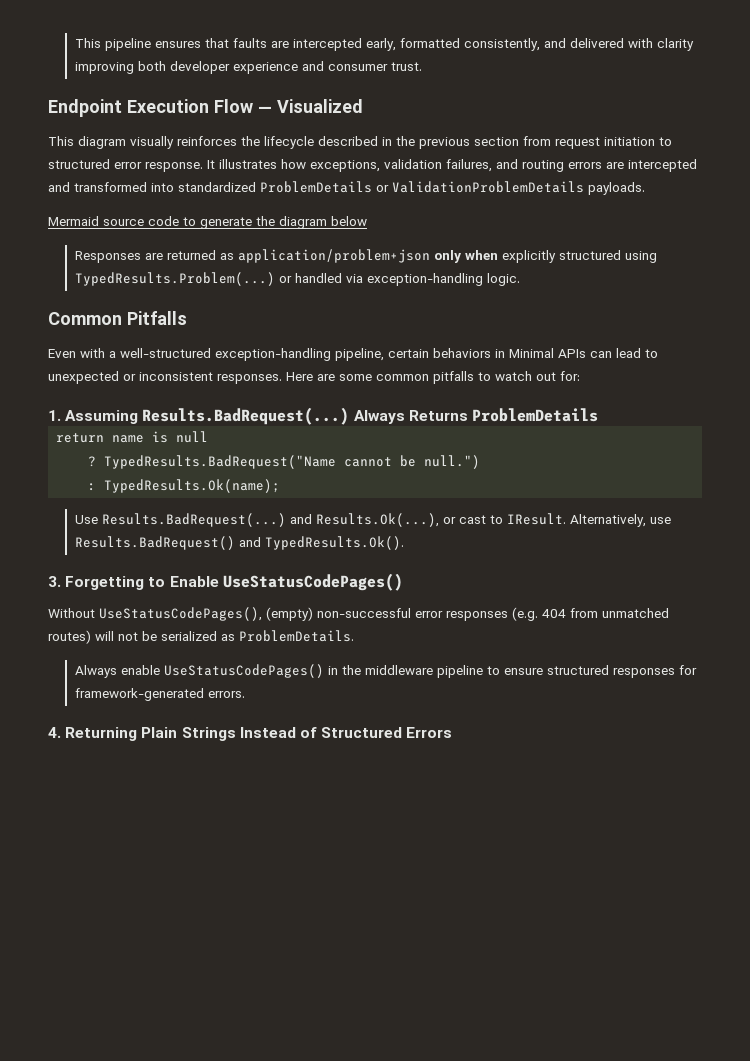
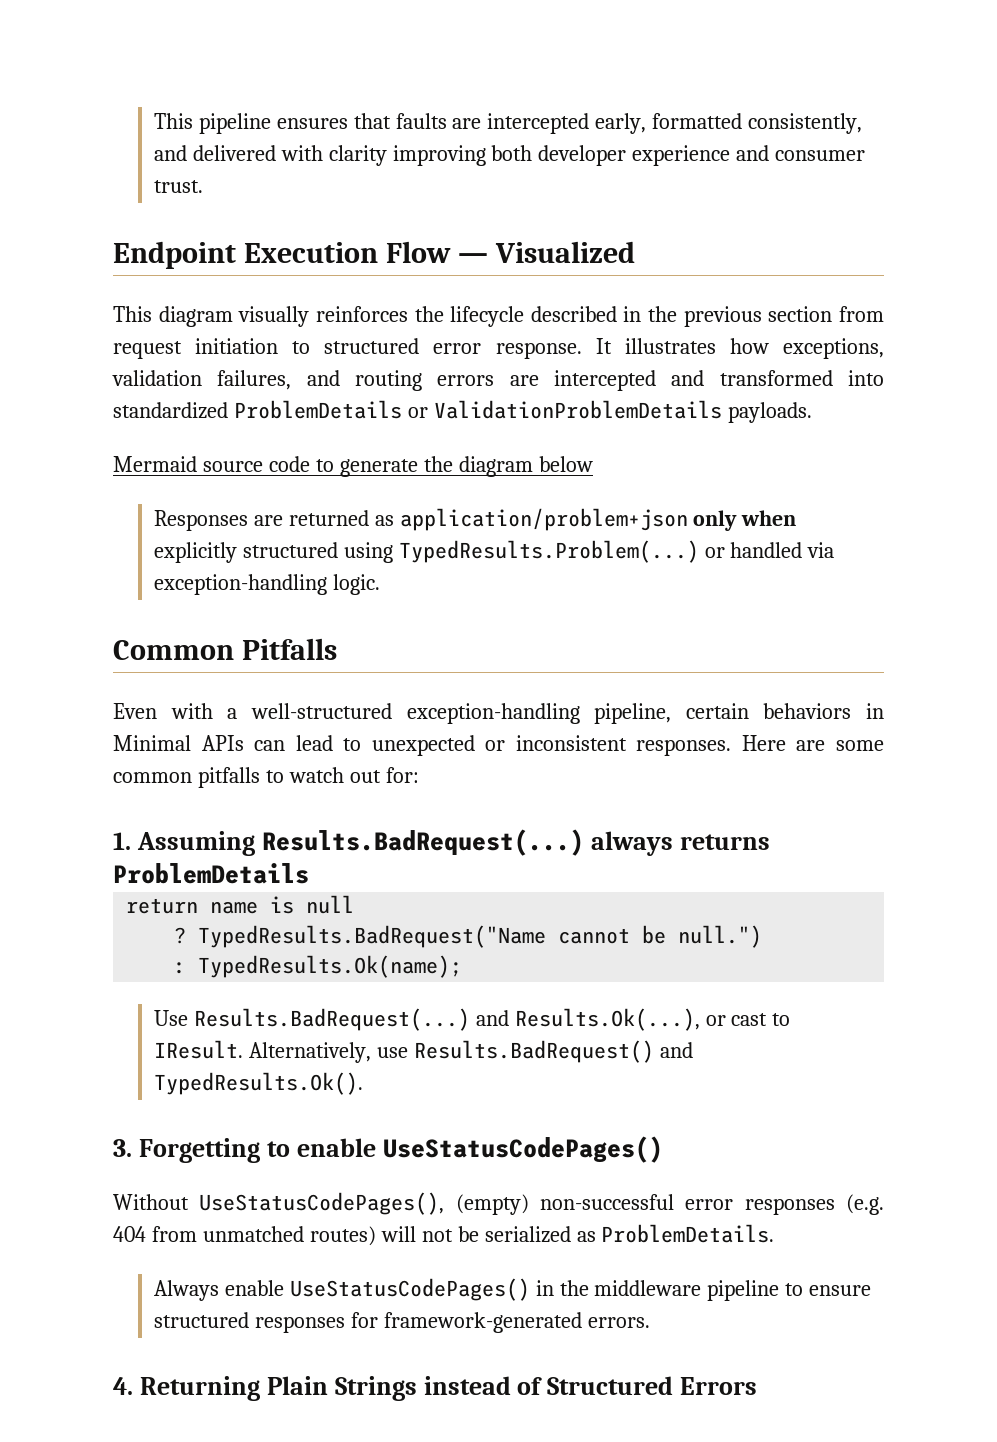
- 1. Assuming Results.BadRequest(...) Always Returns ProblemDetails
+ 1. Assuming Results.BadRequest(...) always returns ProblemDetails
- 3. Forgetting to Enable UseStatusCodePages()
+ 3. Forgetting to enable UseStatusCodePages()
- 4. Returning Plain Strings Instead of Structured Errors
+ 4. Returning Plain Strings instead of Structured Errors

